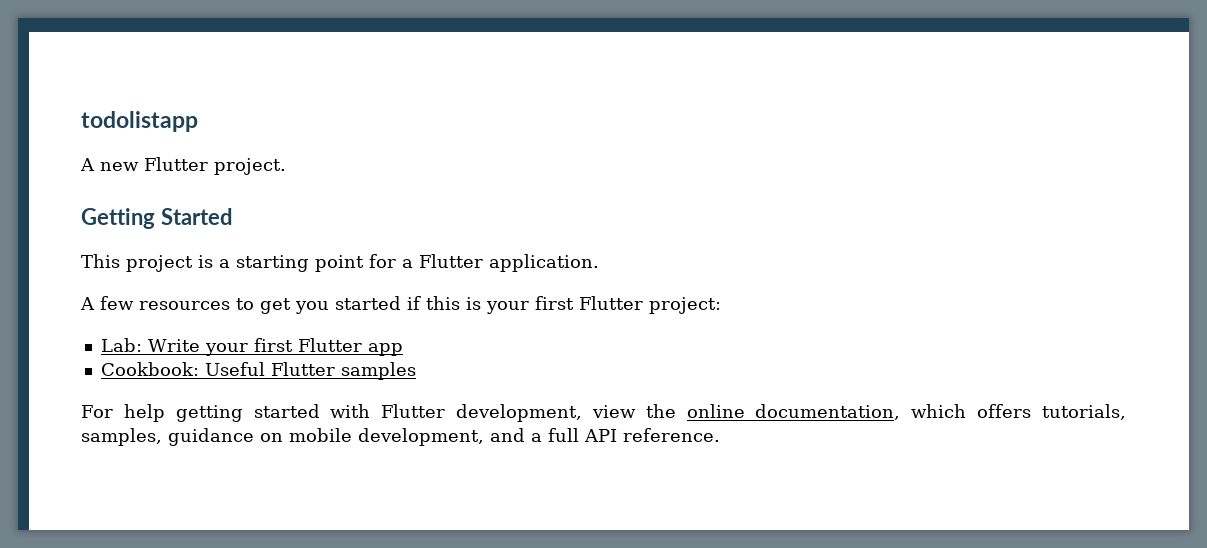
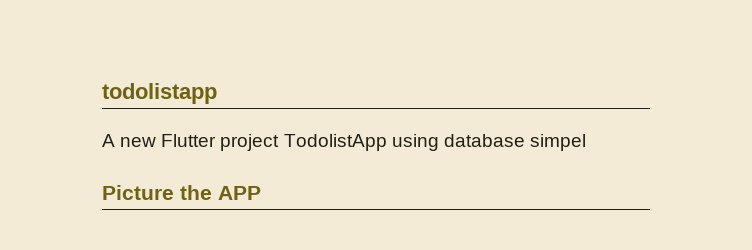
- A new Flutter project.
- Getting Started
- This project is a starting point for a Flutter application.
- A few resources to get you started if this is your first Flutter project:
- Lab: Write your first Flutter app
- Cookbook: Useful Flutter samples
- For help getting started with Flutter development, view the online documentation, which offers tutorials, samples, guidance on mobile development, and a full API reference.
+ A new Flutter project TodolistApp using database simpel
+ Picture the APP

